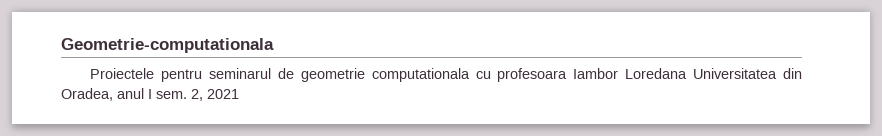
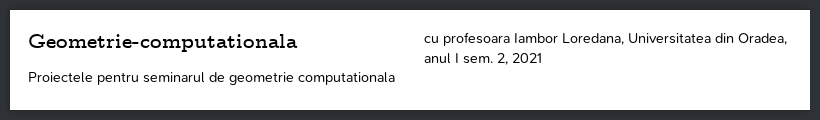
- Proiectele pentru seminarul de geometrie computationala cu profesoara Iambor Loredana Universitatea din Oradea, anul I sem.
+ Proiectele pentru seminarul de geometrie computationala cu profesoara Iambor Loredana, Universitatea din Oradea, anul I sem.

